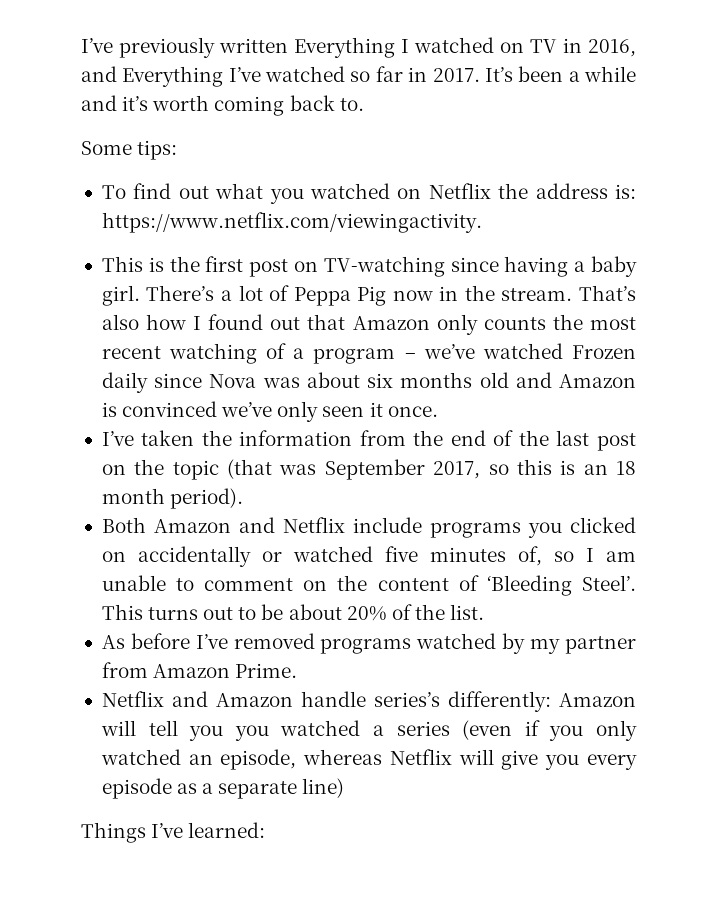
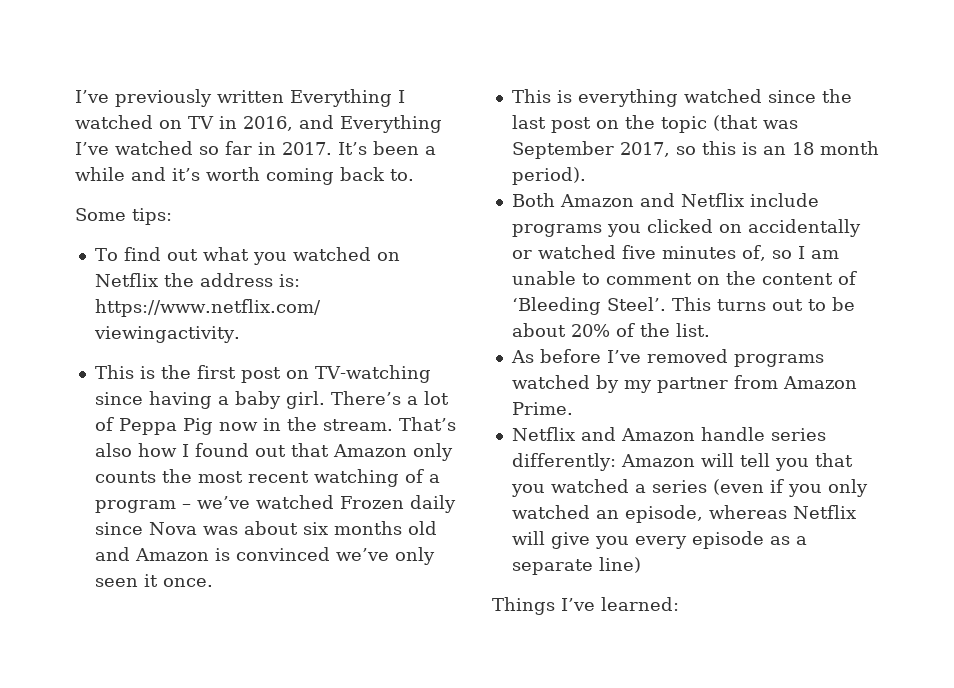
- I’ve taken the information from the end of the last post on the topic (that was September 2017, so this is an 18 month period).
+ This is everything watched since the last post on the topic (that was September 2017, so this is an 18 month period).
- Netflix and Amazon handle series’s differently: Amazon will tell you you watched a series (even if you only watched an episode, whereas Netflix will give you every episode as a separate line)
+ Netflix and Amazon handle series differently: Amazon will tell you that you watched a series (even if you only watched an episode, whereas Netflix will give you every episode as a separate line)

